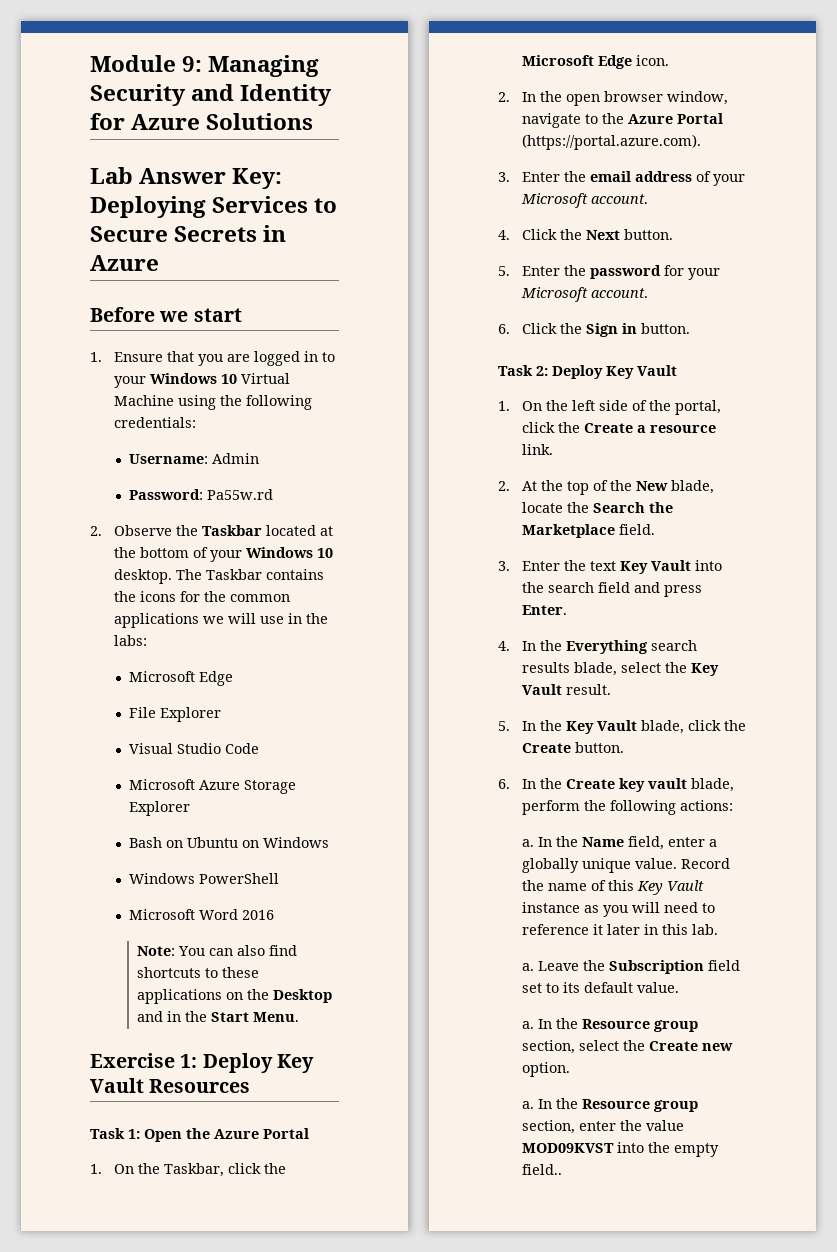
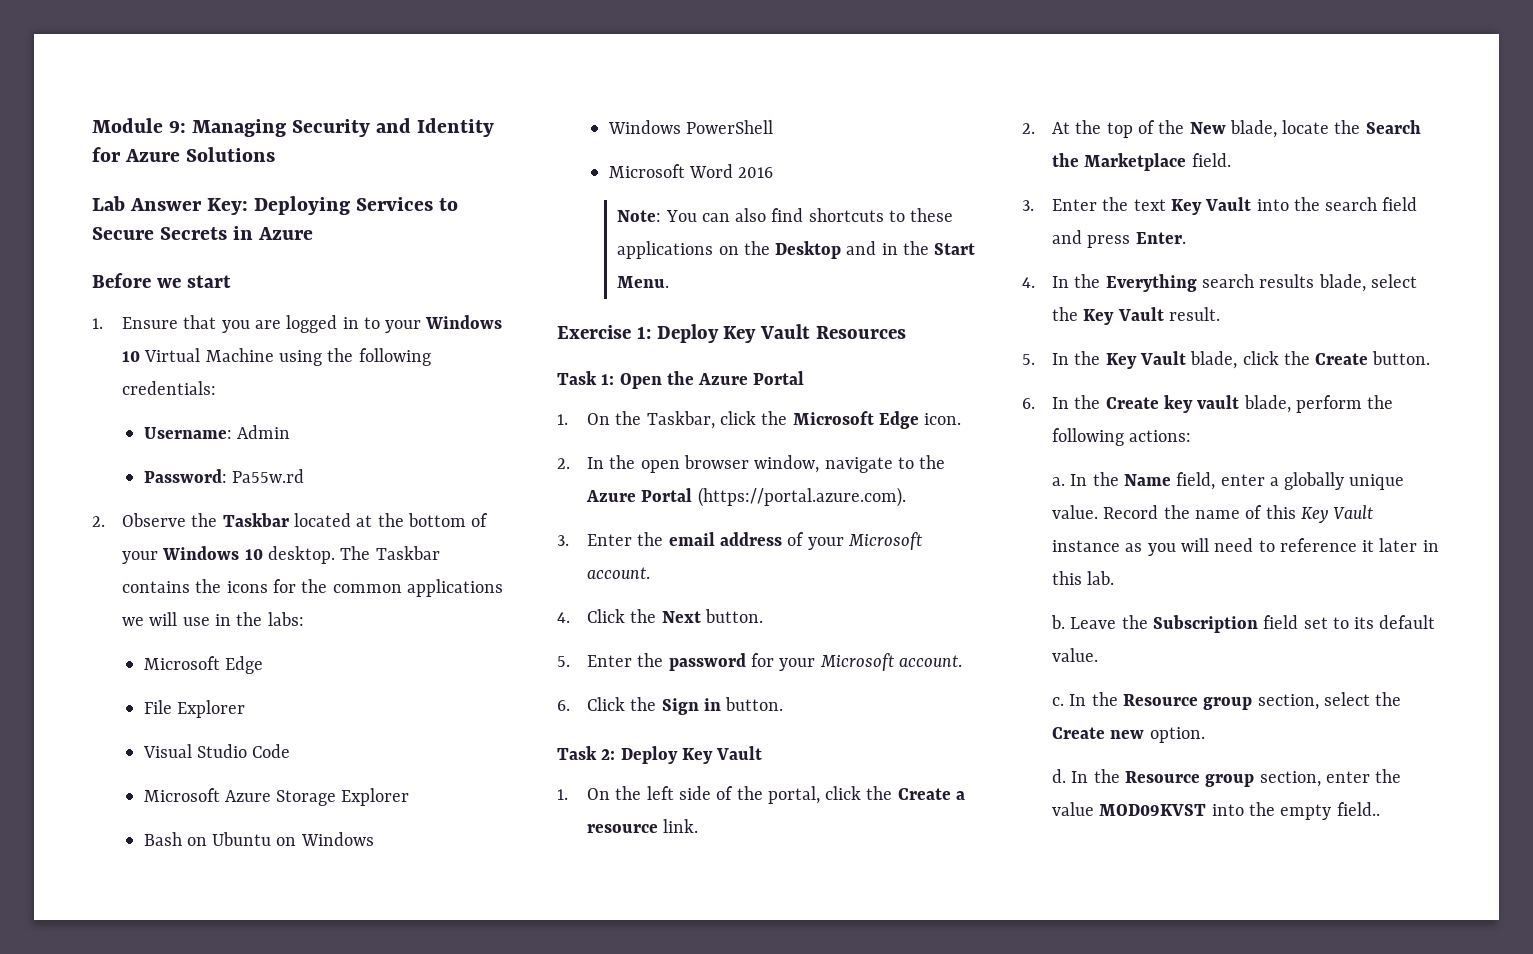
  Record the name of this Key Vault instance as you will need to reference it later in this lab.
- a.
+ b.
  Leave the Subscription field set to its default value.
- a.
+ c.
  In the Resource group section, select the Create new option.
- a.
+ d.

